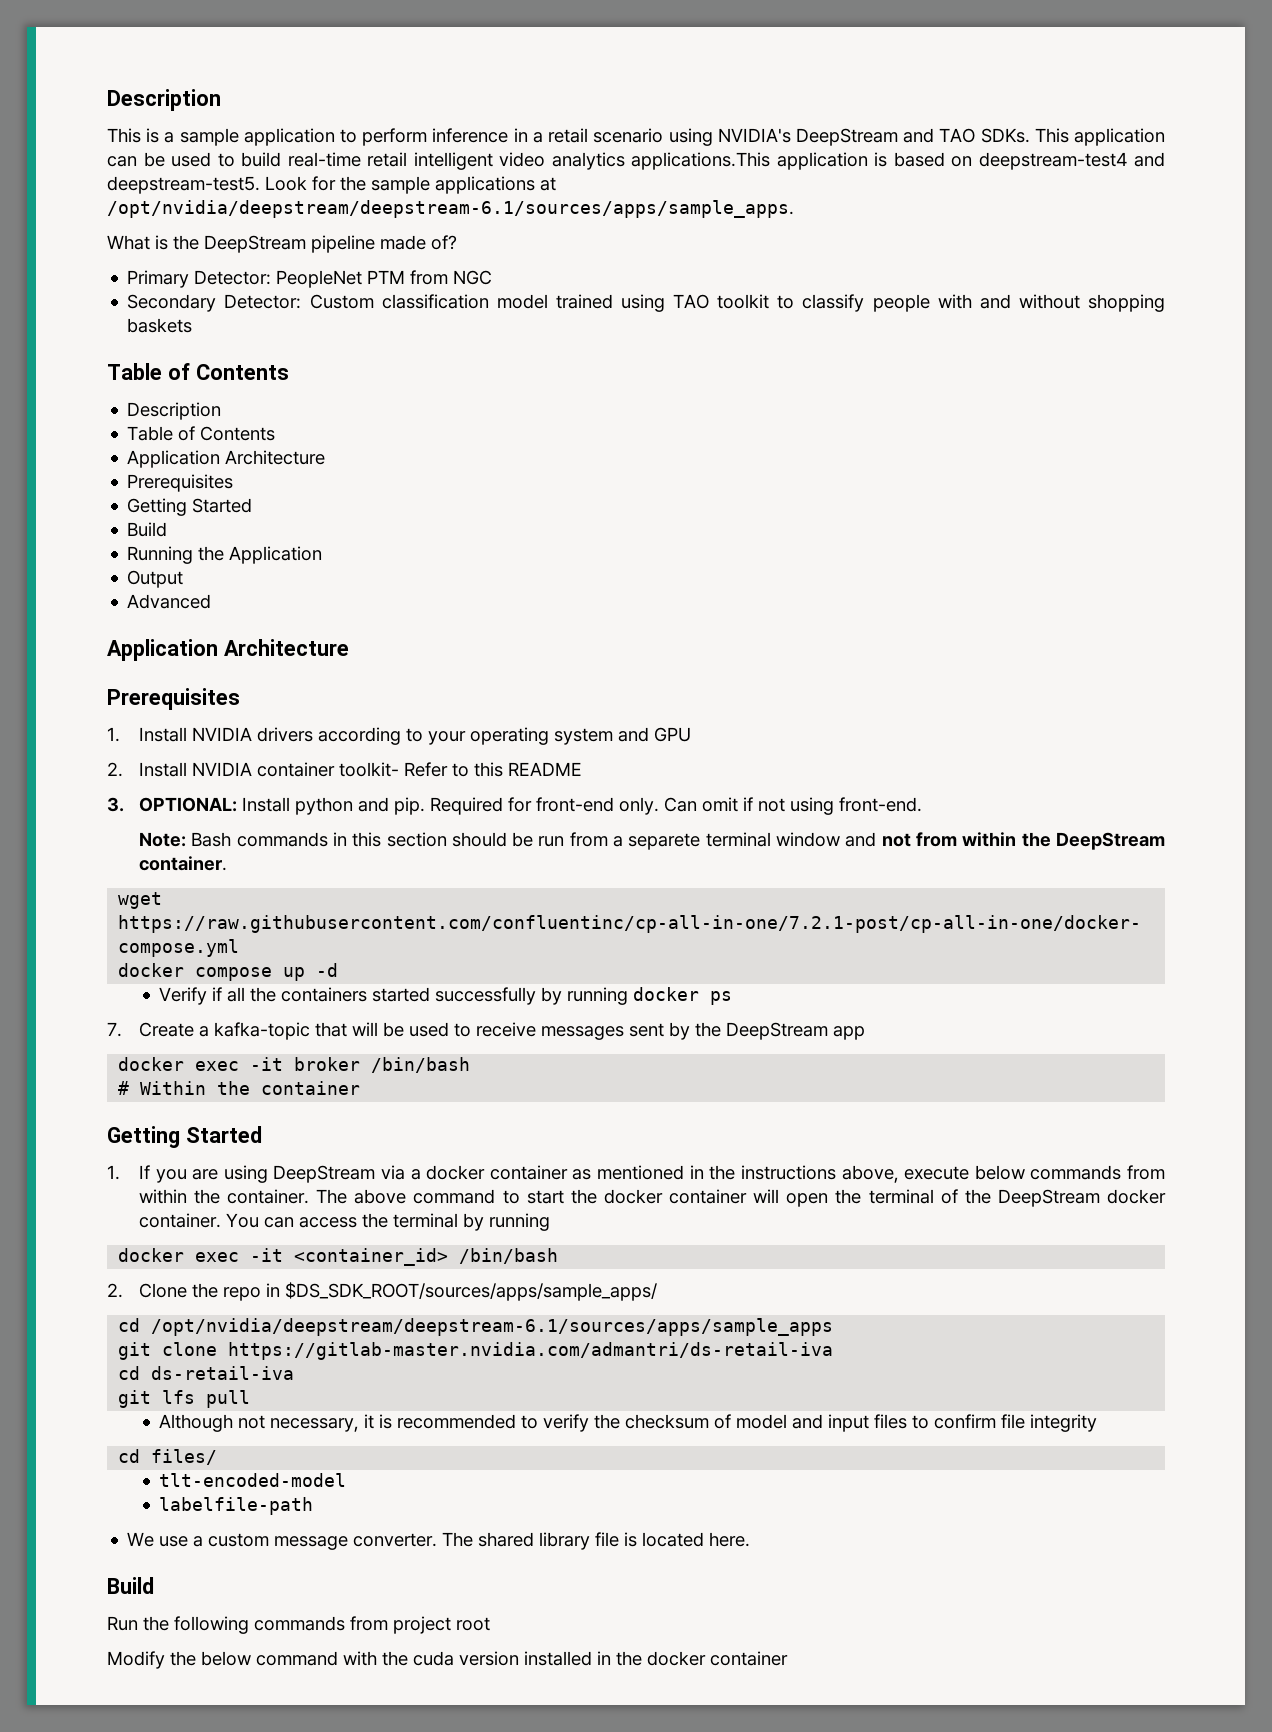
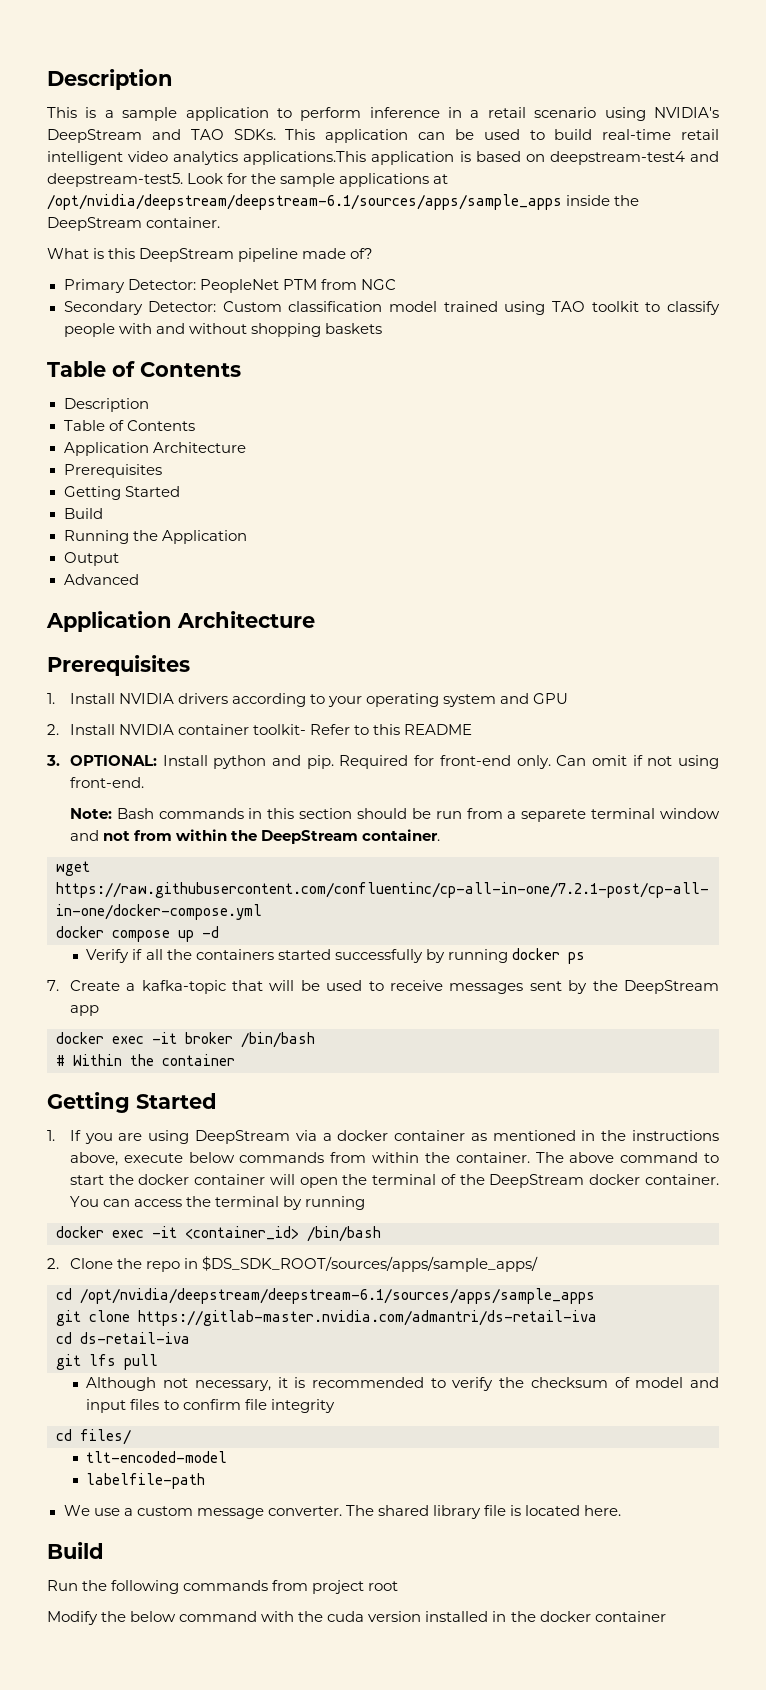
- Look for the sample applications at /opt/nvidia/deepstream/deepstream-6.1/sources/apps/sample_apps.
+ Look for the sample applications at /opt/nvidia/deepstream/deepstream-6.1/sources/apps/sample_apps inside the DeepStream container.
- What is the DeepStream pipeline made of?
+ What is this DeepStream pipeline made of?

